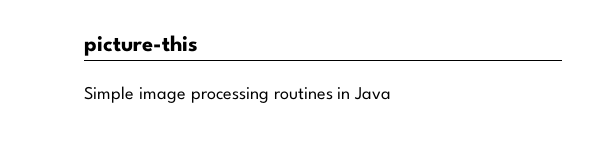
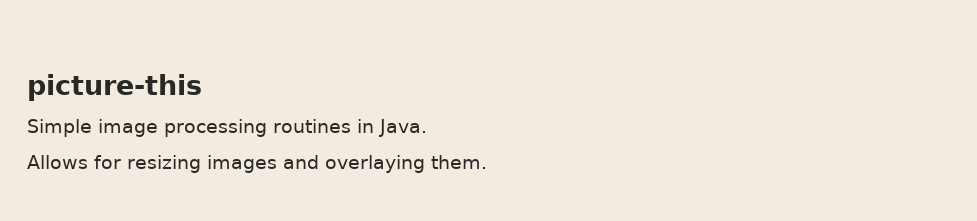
- Simple image processing routines in Java
+ Simple image processing routines in Java.
+ Allows for resizing images and overlaying them.

